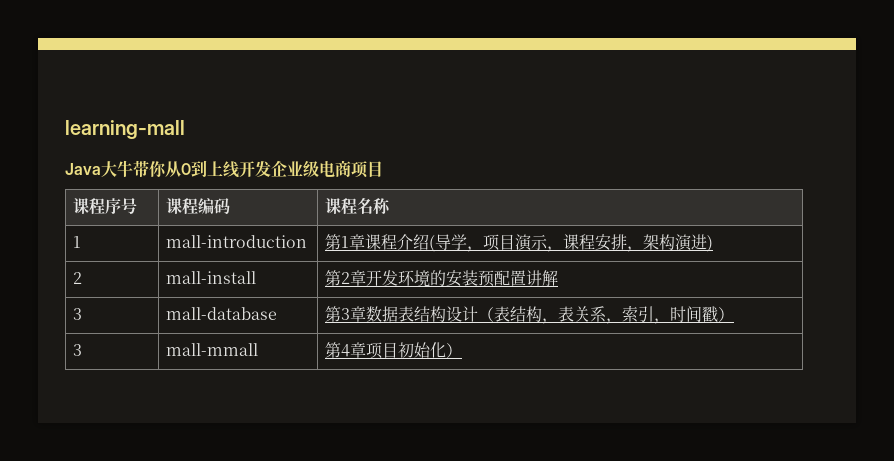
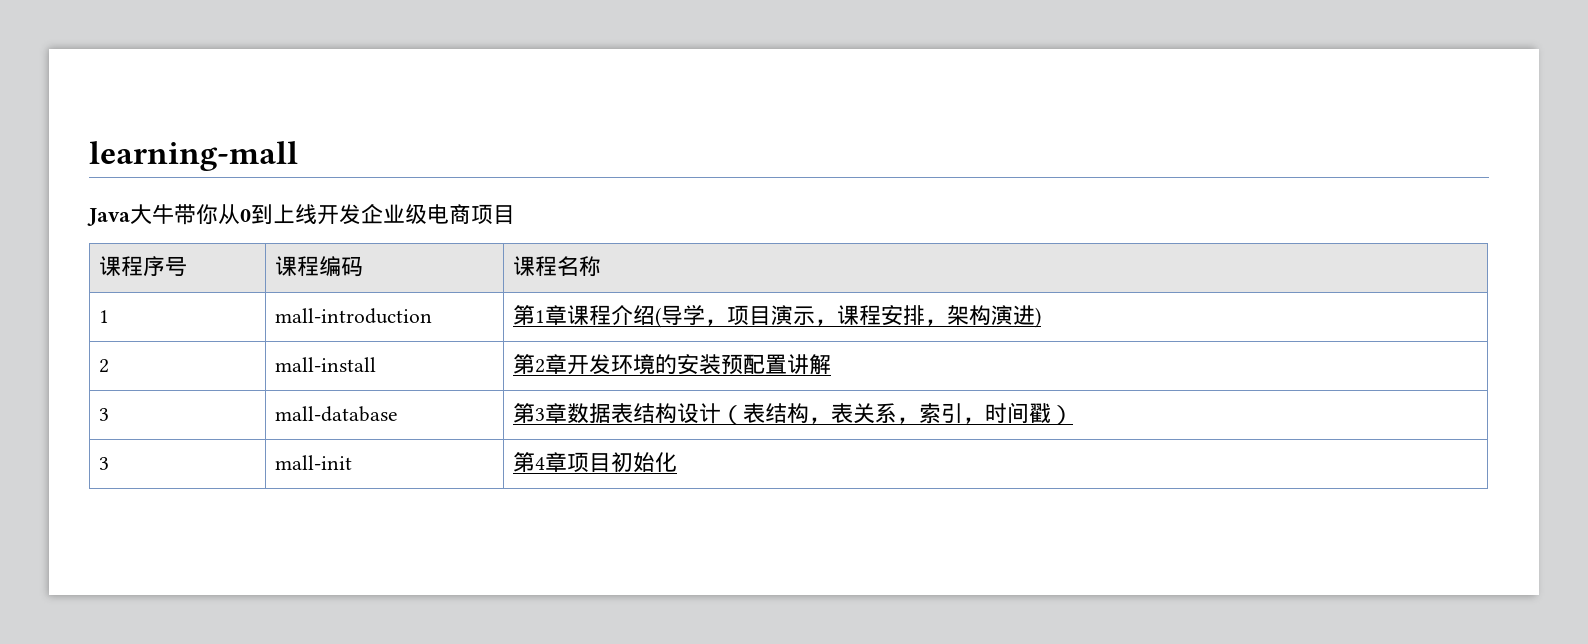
- 3 | mall-mmall | 第4章项目初始化）
+ 3 | mall-init | 第4章项目初始化

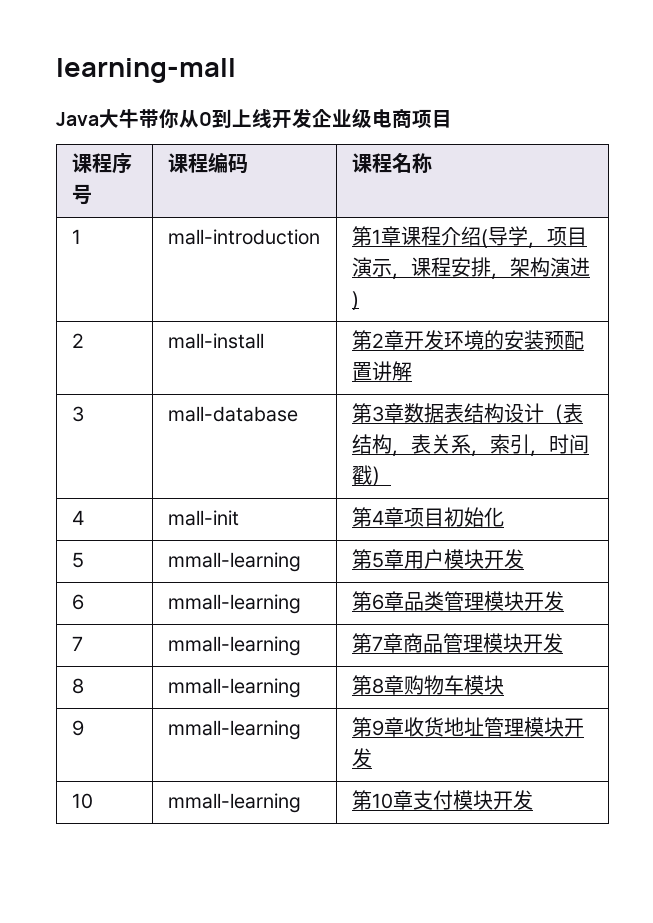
- 3 | mall-init | 第4章项目初始化
+ 4 | mall-init | 第4章项目初始化
+ 5 | mmall-learning | 第5章用户模块开发
+ 6 | mmall-learning | 第6章品类管理模块开发
+ 7 | mmall-learning | 第7章商品管理模块开发
+ 8 | mmall-learning | 第8章购物车模块
+ 9 | mmall-learning | 第9章收货地址管理模块开发
+ 10 | mmall-learning | 第10章支付模块开发

